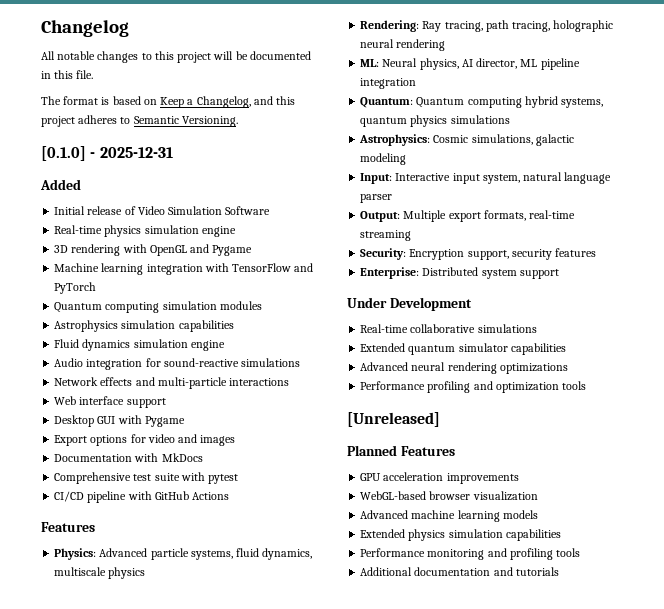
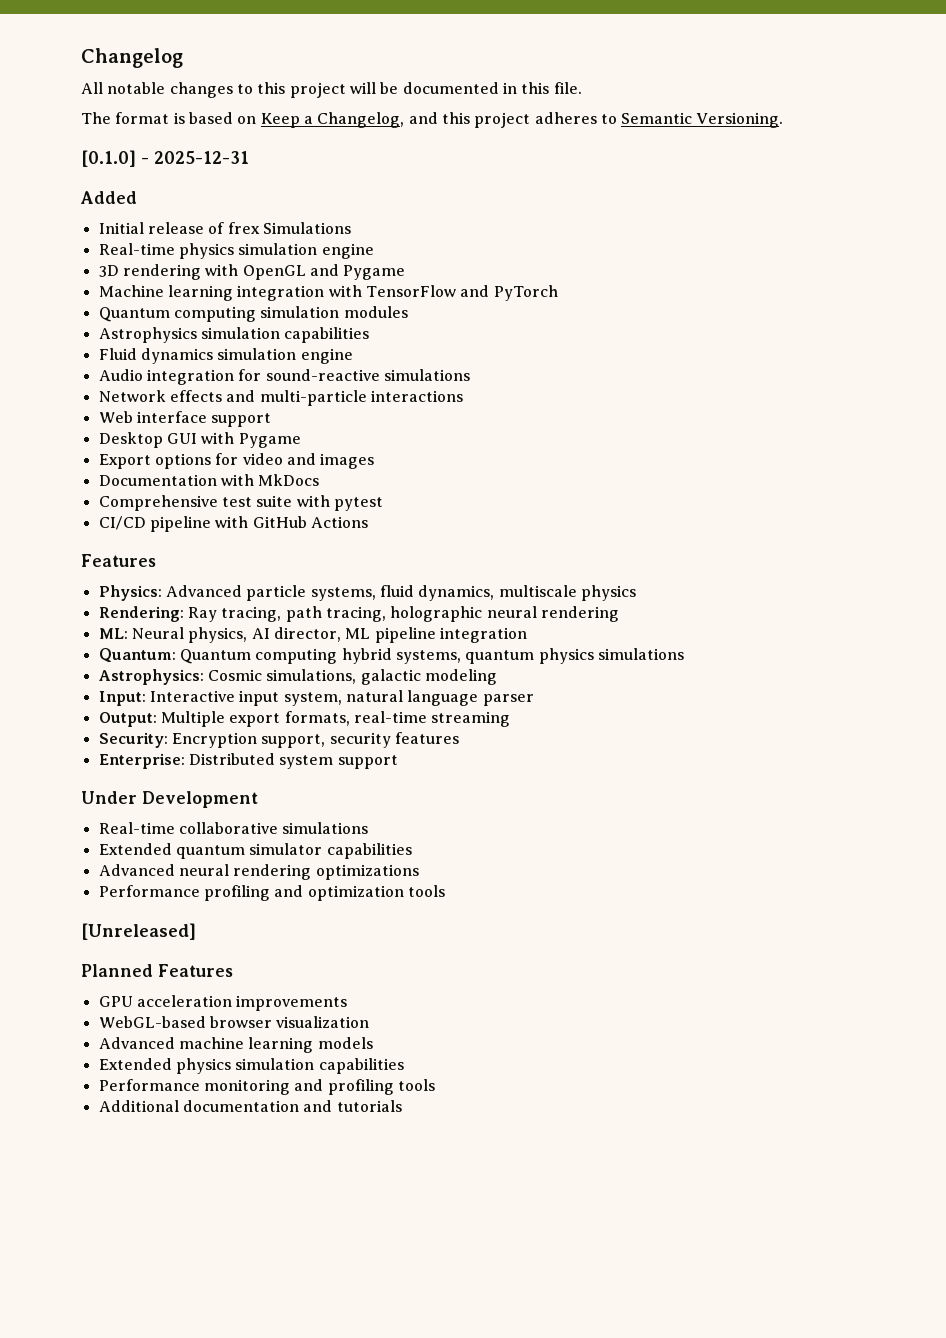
- Initial release of Video Simulation Software
+ Initial release of frex Simulations

